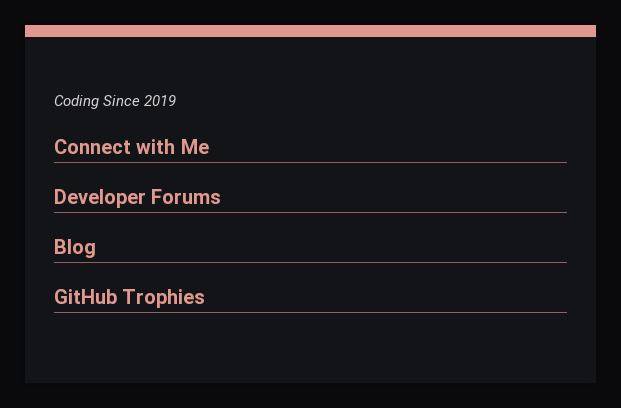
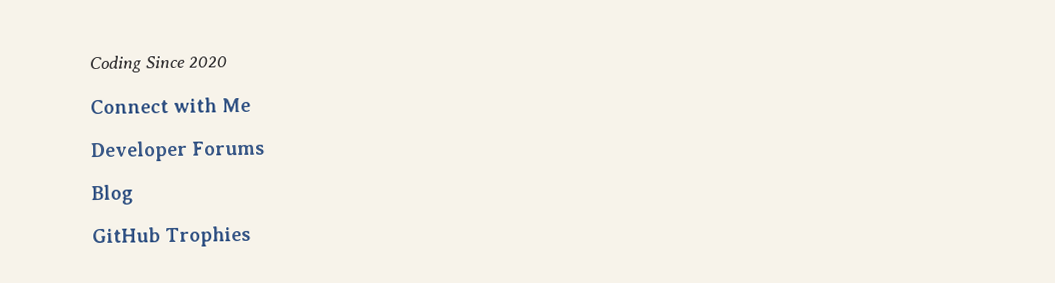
- Coding Since 2019
+ Coding Since 2020

